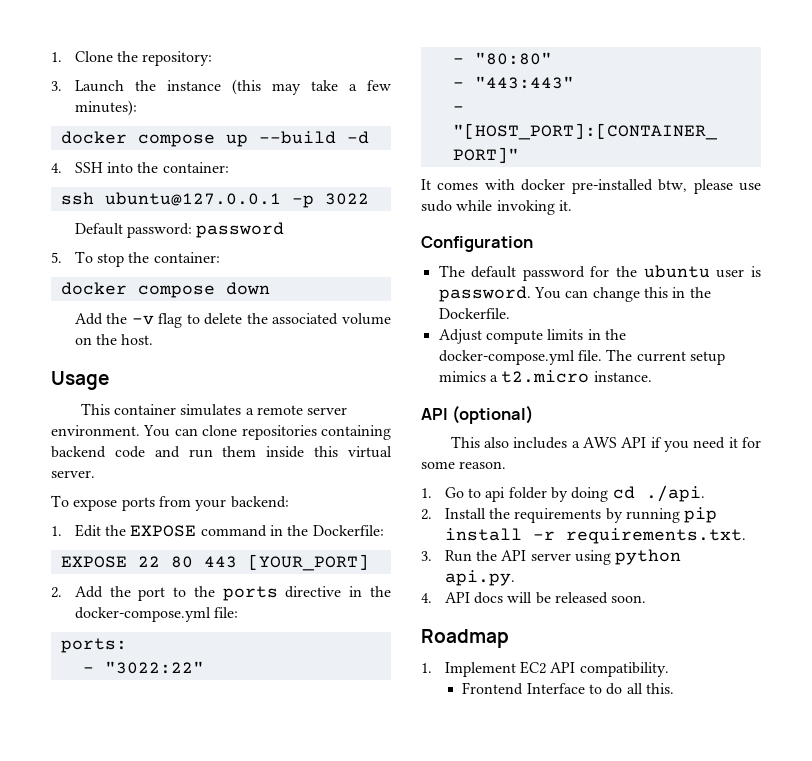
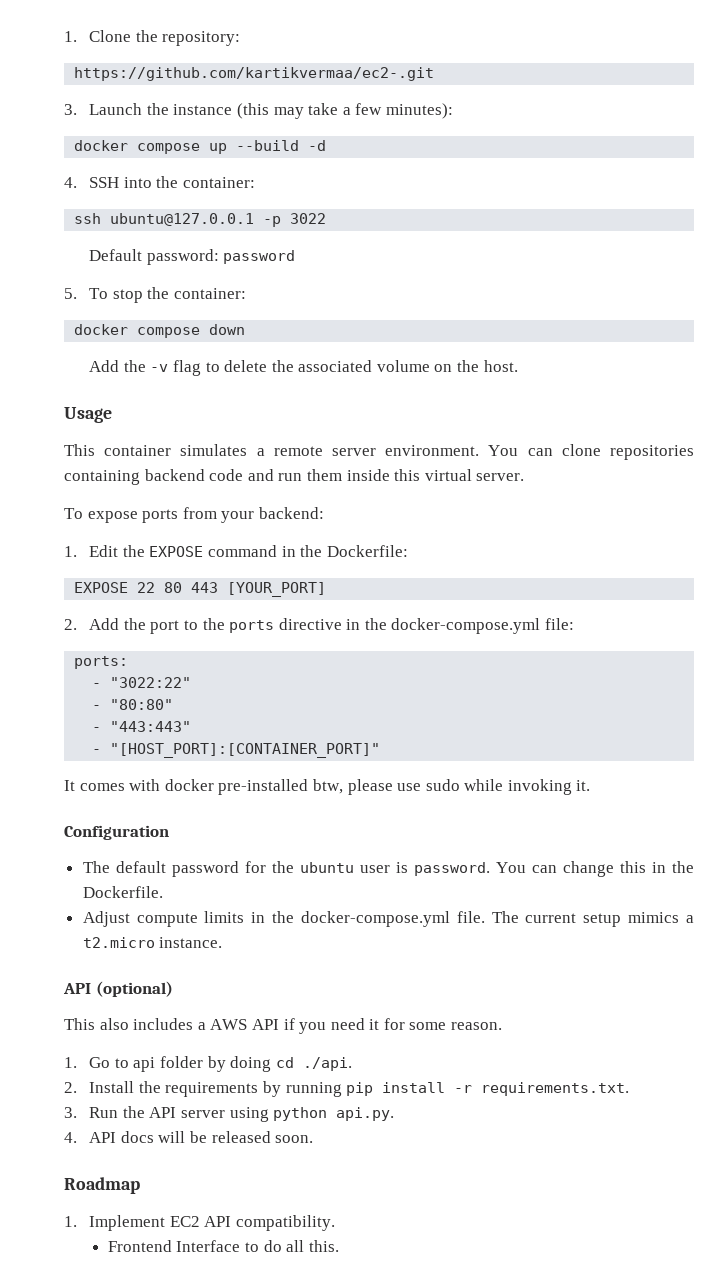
+ https://github.com/kartikvermaa/ec2-.git

